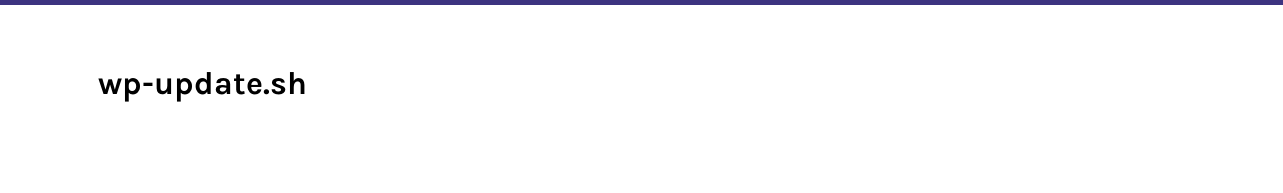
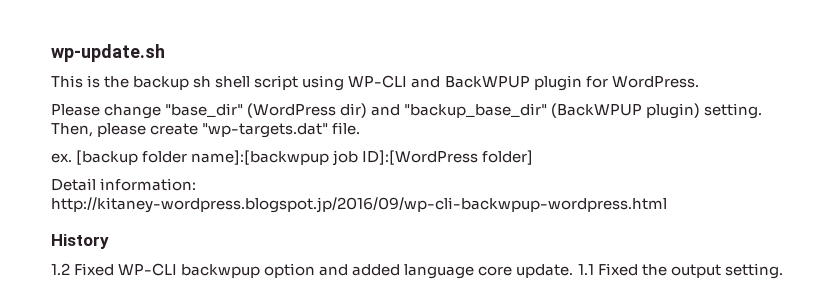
+ This is the backup sh shell script using WP-CLI and BackWPUP plugin for WordPress.
+ Please change "base_dir" (WordPress dir) and "backup_base_dir" (BackWPUP plugin) setting. Then, please create "wp-targets.dat" file.
+ ex. [backup folder name]:[backwpup job ID]:[WordPress folder]
+ Detail information: http://kitaney-wordpress.blogspot.jp/2016/09/wp-cli-backwpup-wordpress.html
+ History
+ 1.2 Fixed WP-CLI backwpup option and added language core update. 1.1 Fixed the output setting.

